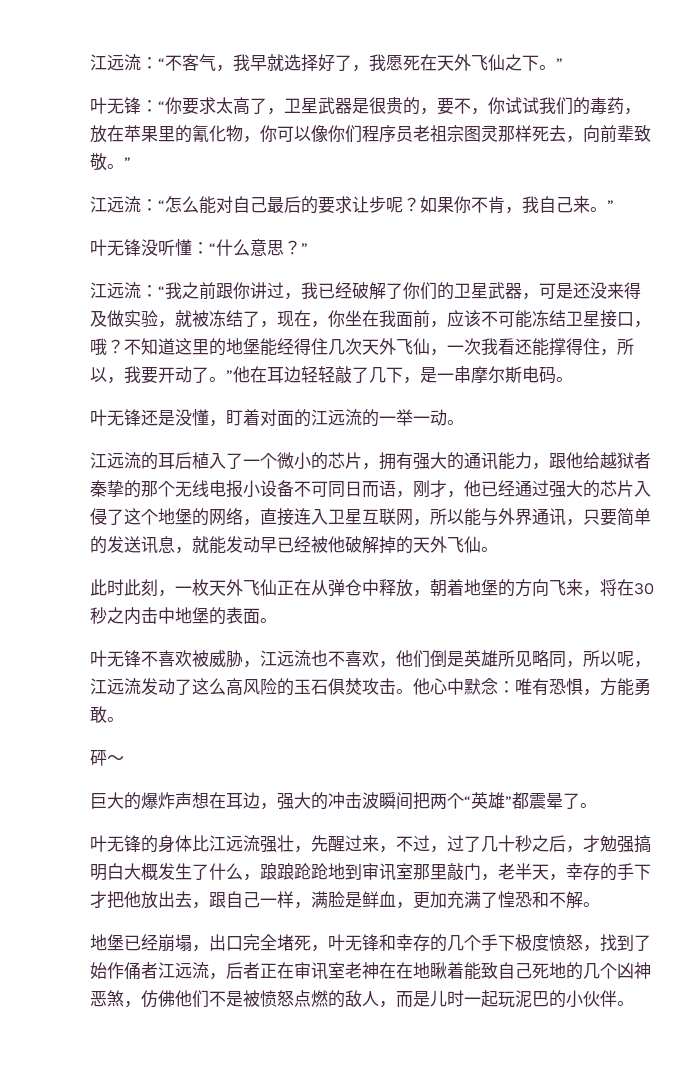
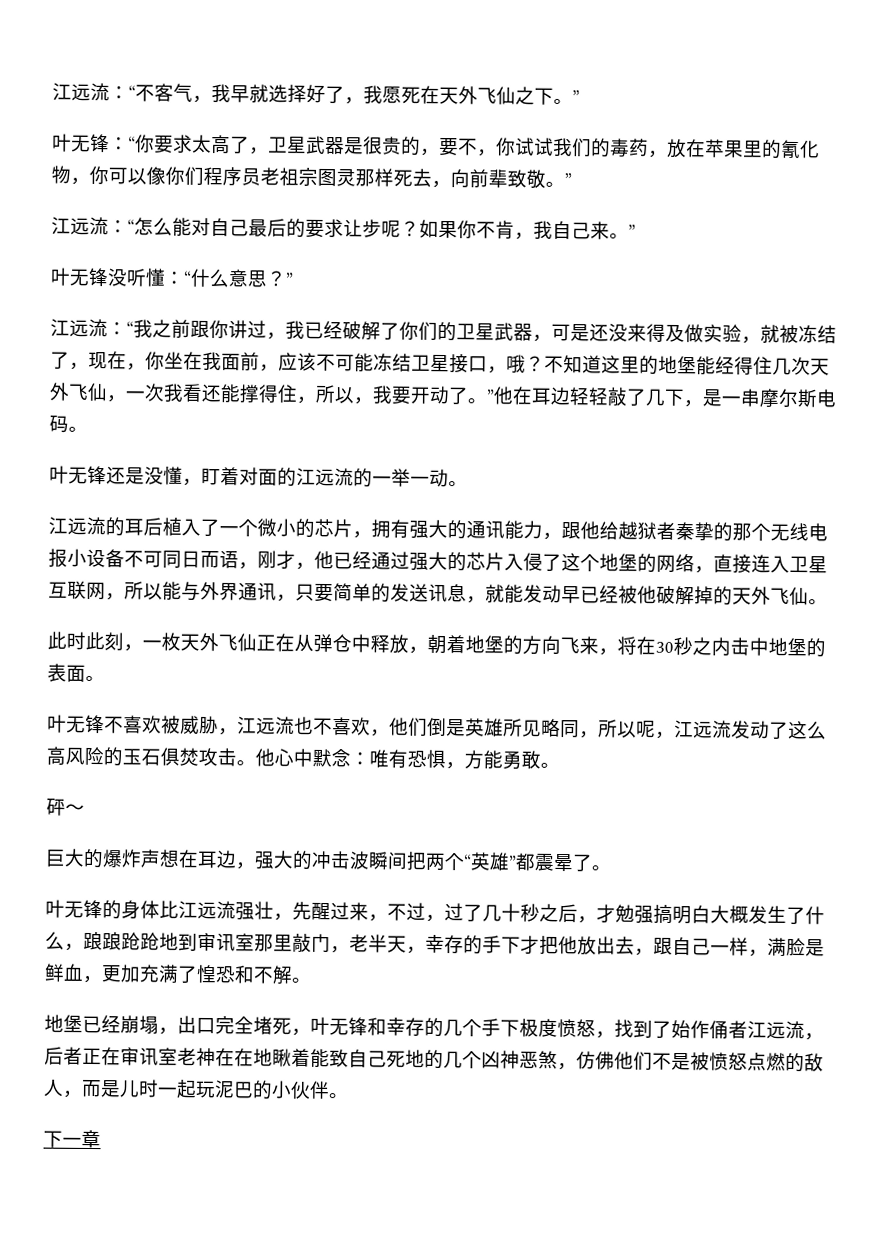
+ 下一章

